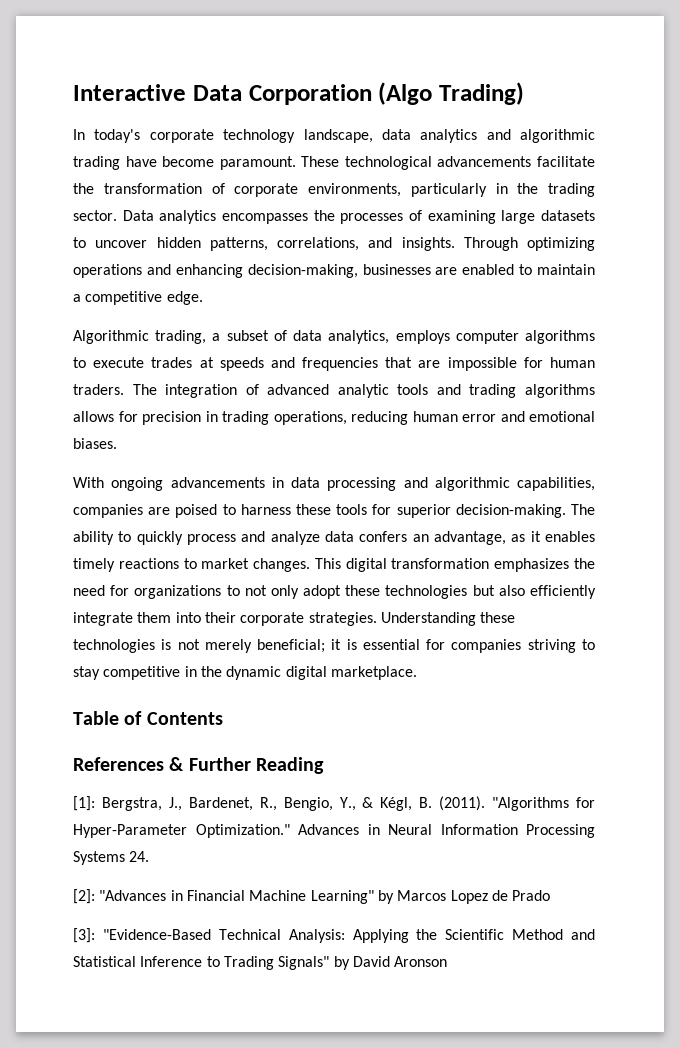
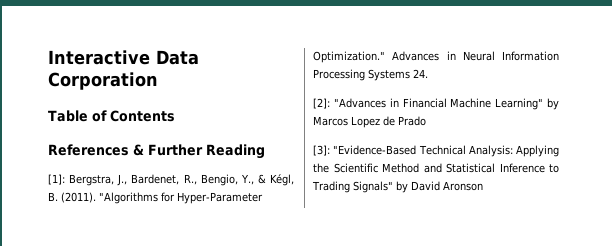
- Interactive Data Corporation (Algo Trading)
- In today's corporate technology landscape, data analytics and algorithmic trading have become paramount. These technological advancements facilitate the transformation of corporate environments, particularly in the trading sector. Data analytics encompasses the processes of examining large datasets to uncover hidden patterns, correlations, and insights. Through optimizing operations and enhancing decision-making, businesses are enabled to maintain a competitive edge.
- Algorithmic trading, a subset of data analytics, employs computer algorithms to execute trades at speeds and frequencies that are impossible for human traders. The integration of advanced analytic tools and trading algorithms allows for precision in trading operations, reducing human error and emotional biases.
- With ongoing advancements in data processing and algorithmic capabilities, companies are poised to harness these tools for superior decision-making. The ability to quickly process and analyze data confers an advantage, as it enables timely reactions to market changes. This digital transformation emphasizes the need for organizations to not only adopt these technologies but also efficiently integrate them into their corporate strategies. Understanding these technologies is not merely beneficial; it is essential for companies striving to stay competitive in the dynamic digital marketplace.
+ Interactive Data Corporation

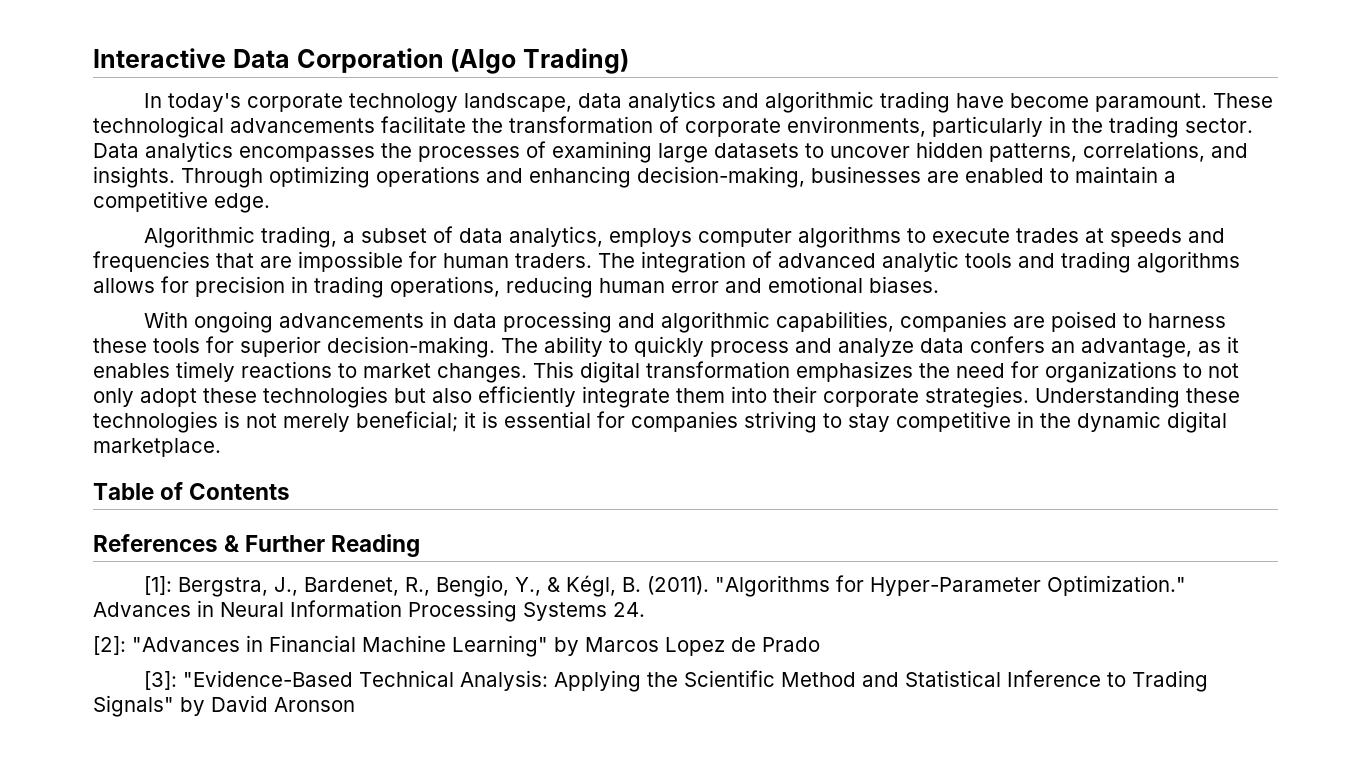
- Interactive Data Corporation
+ Interactive Data Corporation (Algo Trading)
+ In today's corporate technology landscape, data analytics and algorithmic trading have become paramount. These technological advancements facilitate the transformation of corporate environments, particularly in the trading sector. Data analytics encompasses the processes of examining large datasets to uncover hidden patterns, correlations, and insights. Through optimizing operations and enhancing decision-making, businesses are enabled to maintain a competitive edge.
+ Algorithmic trading, a subset of data analytics, employs computer algorithms to execute trades at speeds and frequencies that are impossible for human traders. The integration of advanced analytic tools and trading algorithms allows for precision in trading operations, reducing human error and emotional biases.
+ With ongoing advancements in data processing and algorithmic capabilities, companies are poised to harness these tools for superior decision-making. The ability to quickly process and analyze data confers an advantage, as it enables timely reactions to market changes. This digital transformation emphasizes the need for organizations to not only adopt these technologies but also efficiently integrate them into their corporate strategies. Understanding these technologies is not merely beneficial; it is essential for companies striving to stay competitive in the dynamic digital marketplace.

